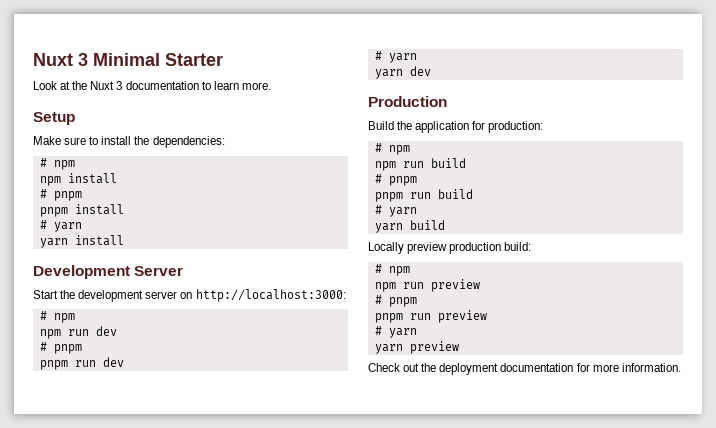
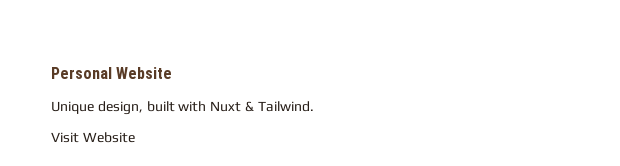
- Nuxt 3 Minimal Starter
- Look at the Nuxt 3 documentation to learn more.
- Setup
- Make sure to install the dependencies:
- # npm
- npm install
- # pnpm
- pnpm install
- # yarn
- yarn install
- Development Server
- Start the development server on http://localhost:3000:
- # npm
- npm run dev
- # pnpm
- pnpm run dev
- # yarn
- yarn dev
- Production
- Build the application for production:
- # npm
- npm run build
- # pnpm
- pnpm run build
- # yarn
- yarn build
- Locally preview production build:
- # npm
- npm run preview
- # pnpm
- pnpm run preview
- # yarn
- yarn preview
- Check out the deployment documentation for more information.
+ Personal Website
+ Unique design, built with Nuxt & Tailwind.
+ Visit Website

